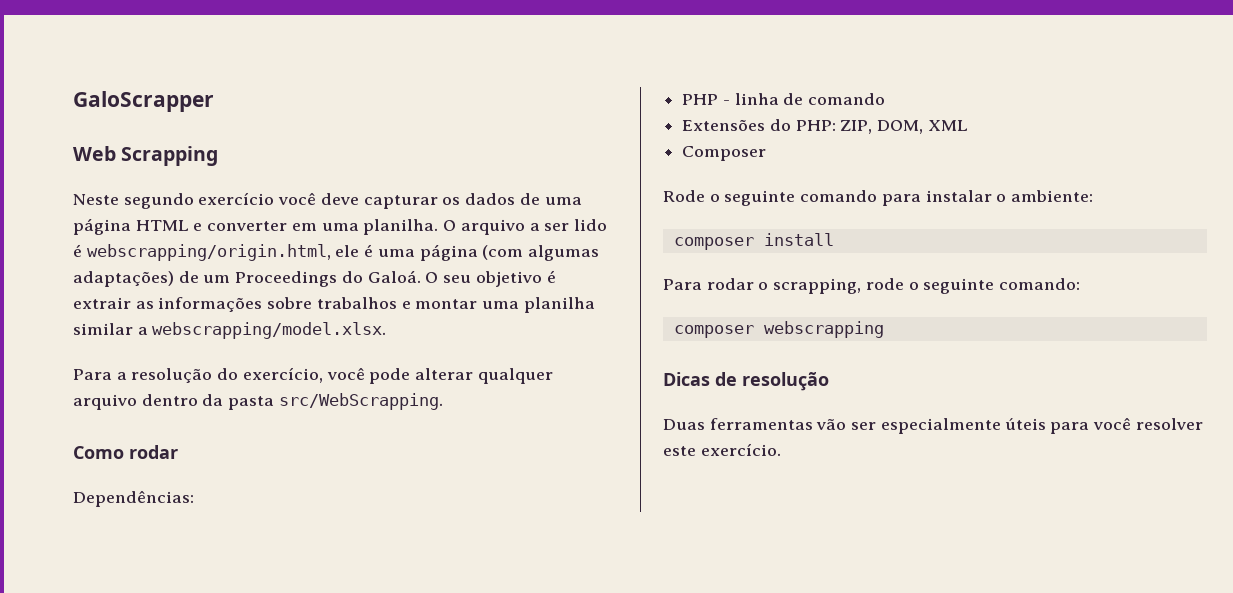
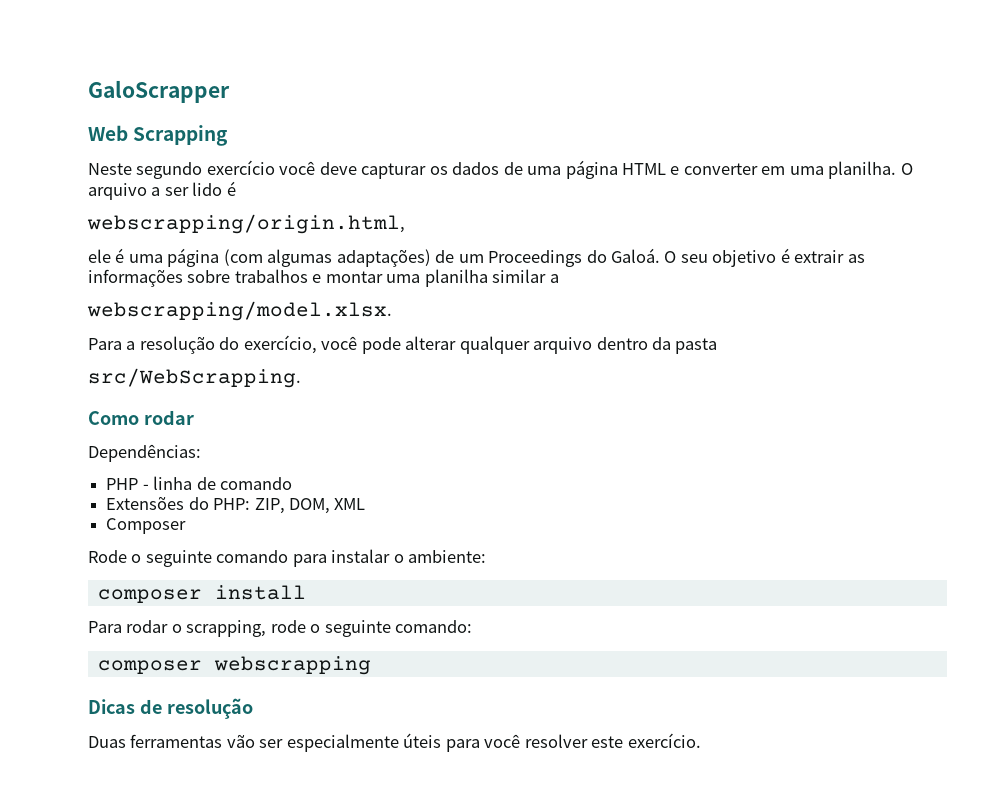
- O arquivo a ser lido é webscrapping/origin.html, ele é uma página (com algumas adaptações) de um Proceedings do Galoá.
+ O arquivo a ser lido é
+ webscrapping/origin.html,
+ ele é uma página (com algumas adaptações) de um Proceedings do Galoá.
- O seu objetivo é extrair as informações sobre trabalhos e montar uma planilha similar a webscrapping/model.xlsx.
+ O seu objetivo é extrair as informações sobre trabalhos e montar uma planilha similar a
+ webscrapping/model.xlsx.
- Para a resolução do exercício, você pode alterar qualquer arquivo dentro da pasta src/WebScrapping.
+ Para a resolução do exercício, você pode alterar qualquer arquivo dentro da pasta
+ src/WebScrapping.

